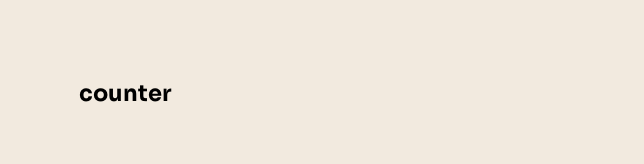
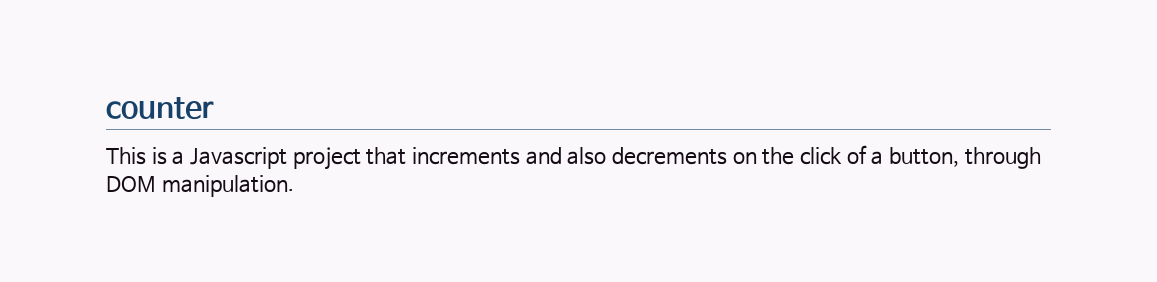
+ This is a Javascript project that increments and also decrements on the click of a button, through DOM manipulation.

